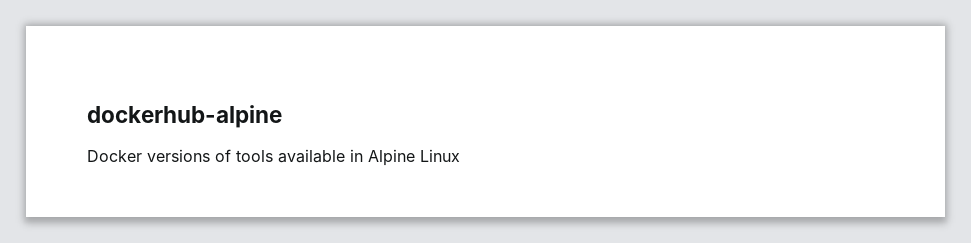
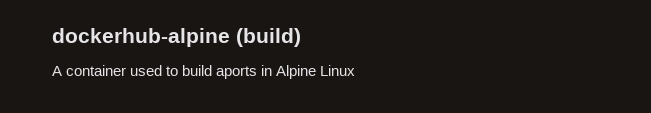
- dockerhub-alpine
- Docker versions of tools available in Alpine Linux
+ dockerhub-alpine (build)
+ A container used to build aports in Alpine Linux

